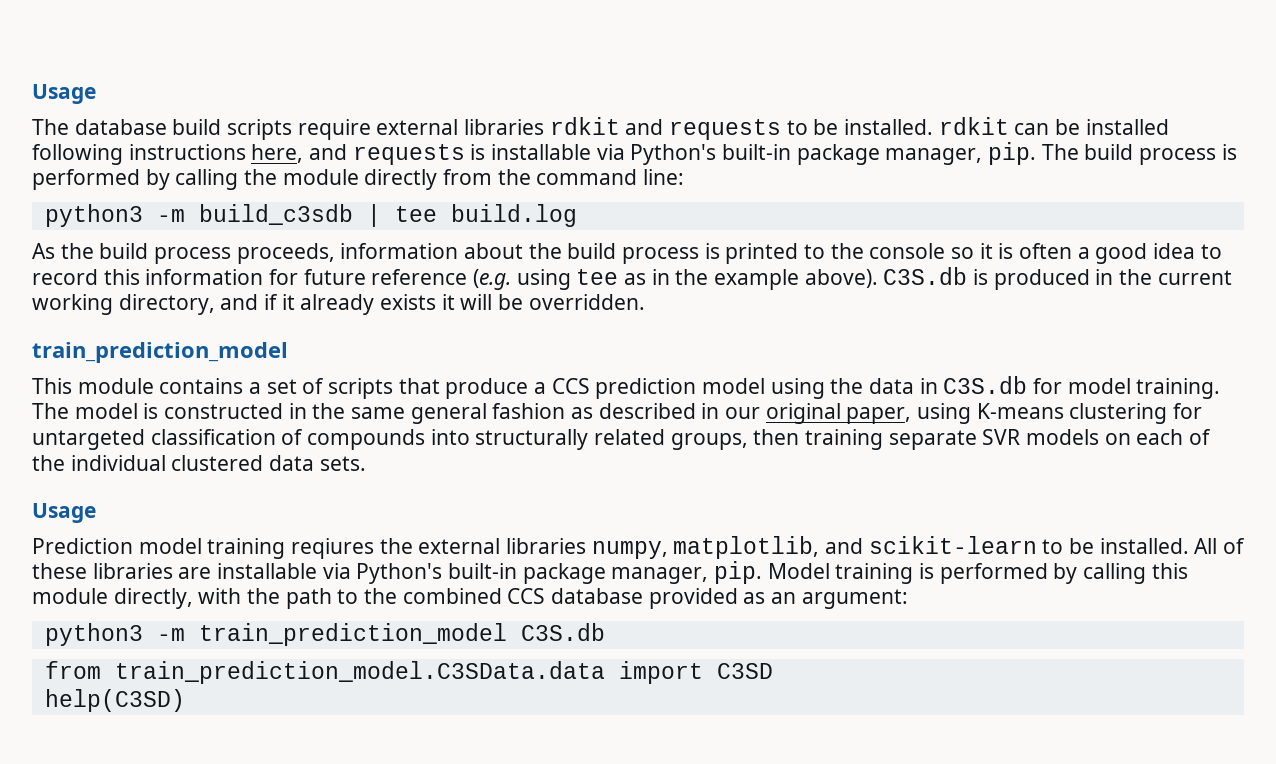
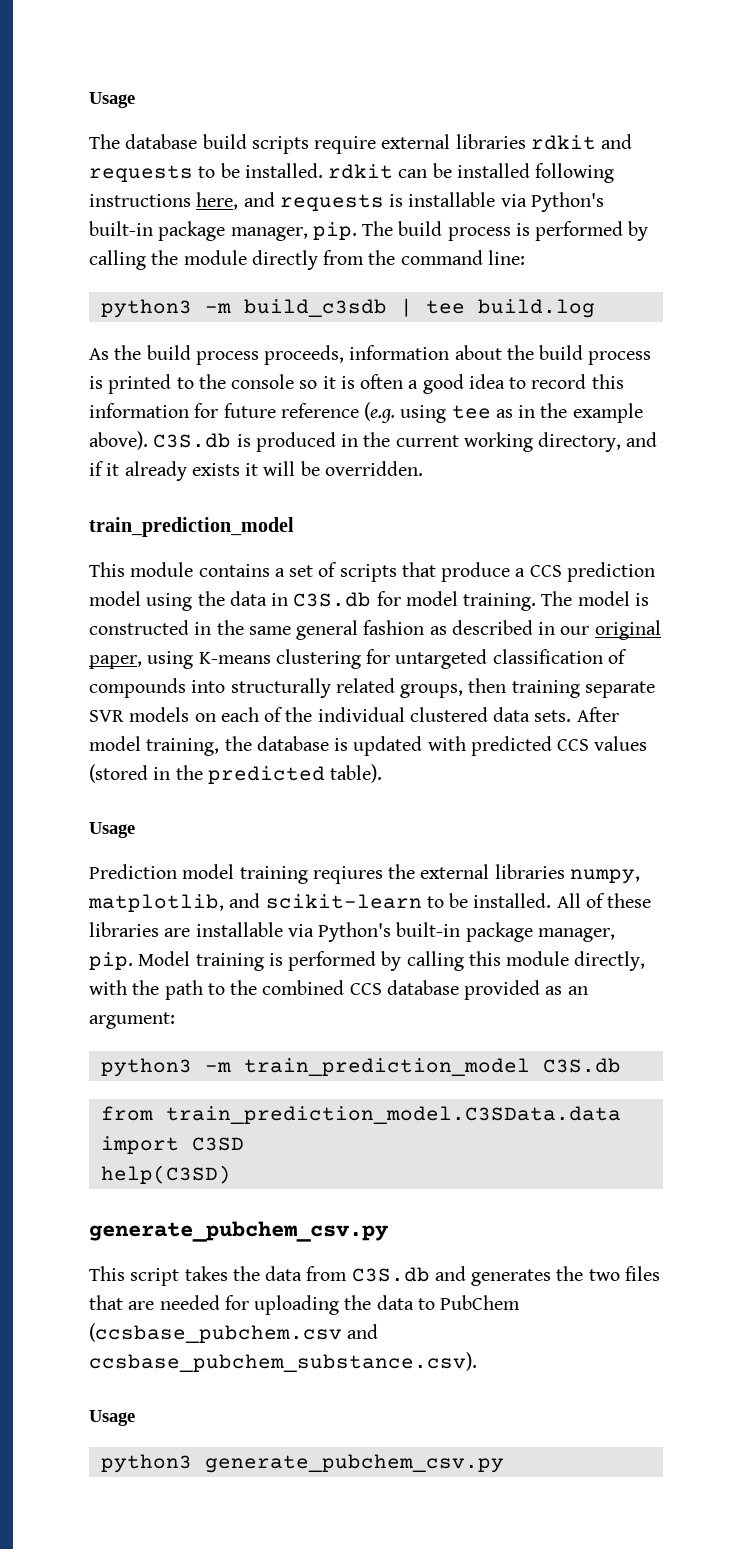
+ After model training, the database is updated with predicted CCS values (stored in the predicted table).
  help(C3SD)
+ generate_pubchem_csv.py
+ This script takes the data from C3S.db and generates the two files that are needed for uploading the data to PubChem (ccsbase_pubchem.csv and ccsbase_pubchem_substance.csv).
+ Usage
+ python3 generate_pubchem_csv.py

